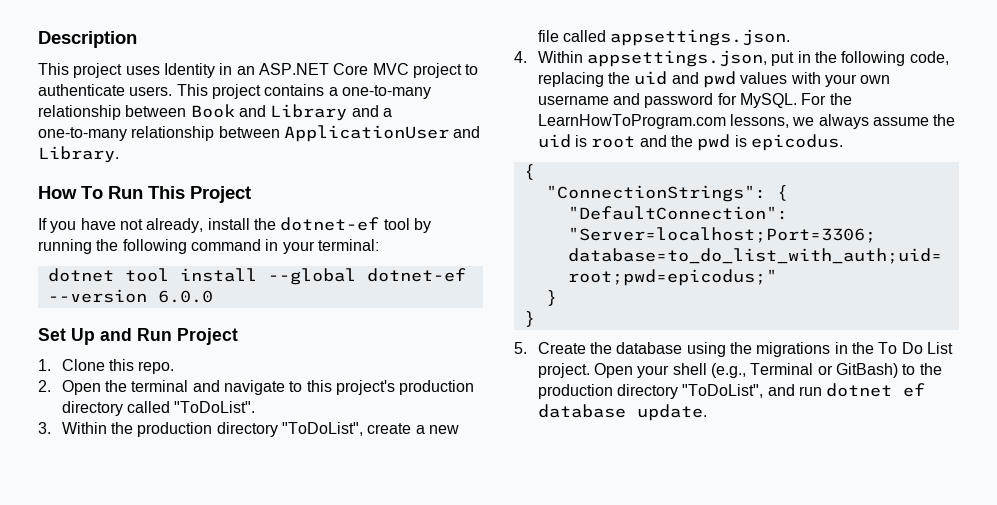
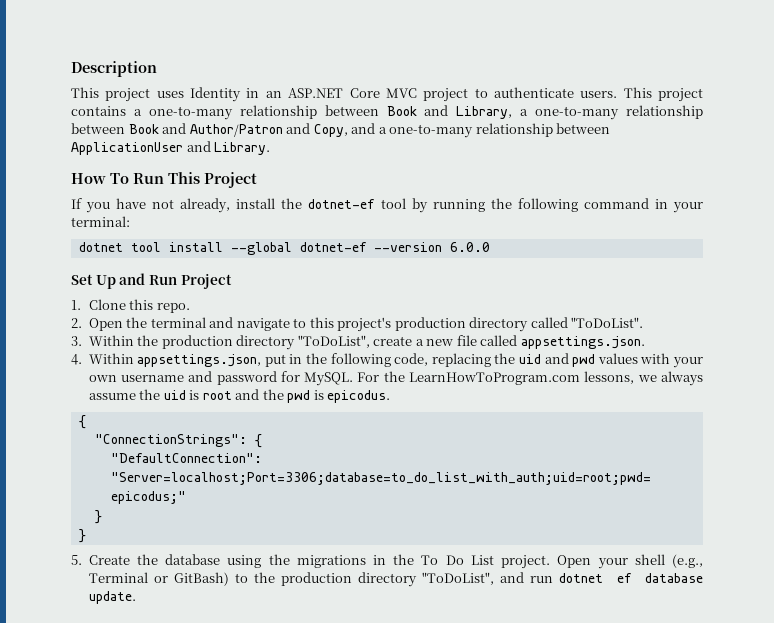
- This project contains a one-to-many relationship between Book and Library and a one-to-many relationship between ApplicationUser and Library.
+ This project contains a one-to-many relationship between Book and Library, a one-to-many relationship between Book and Author/Patron and Copy, and a one-to-many relationship between ApplicationUser and Library.

